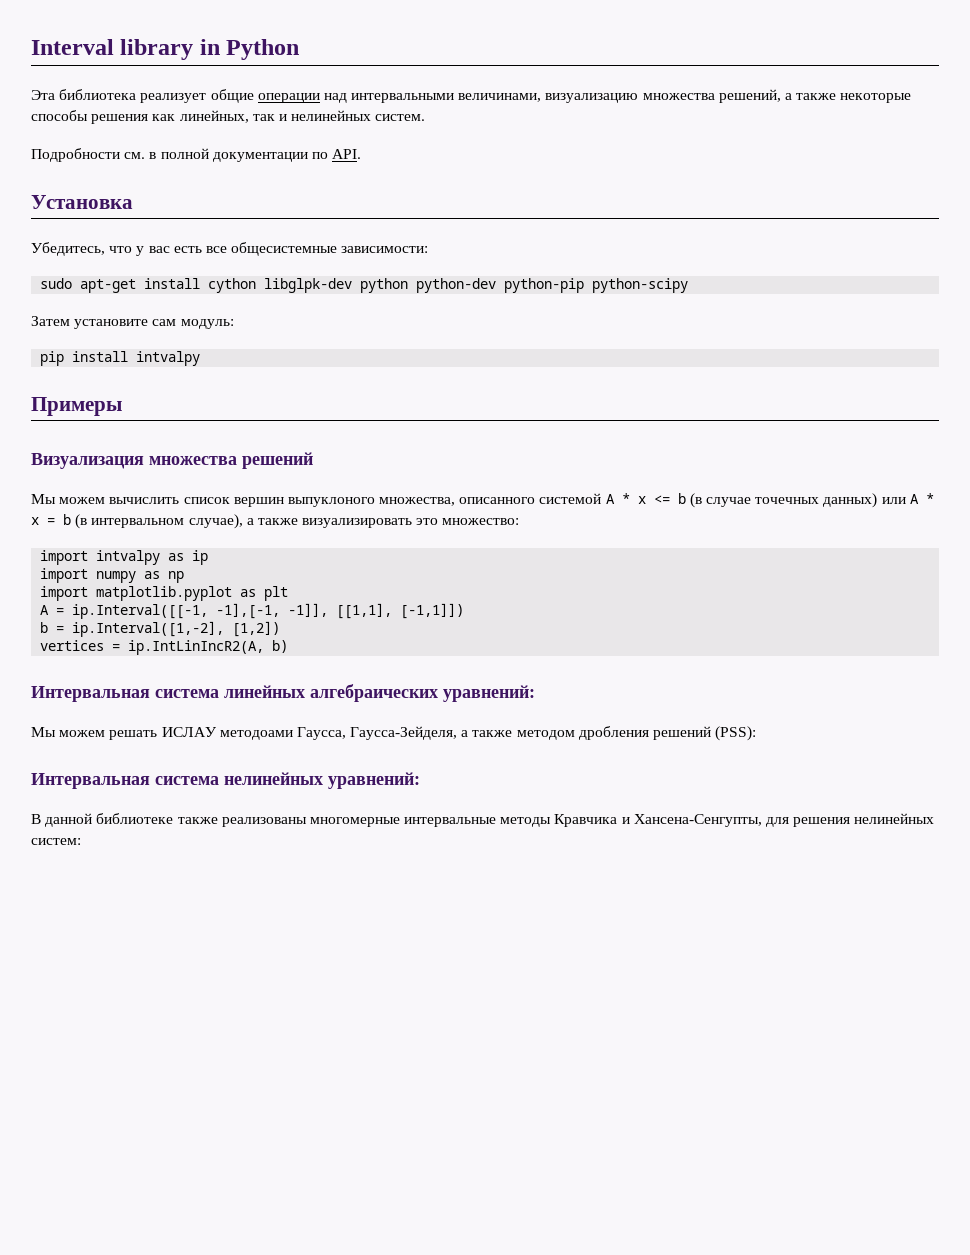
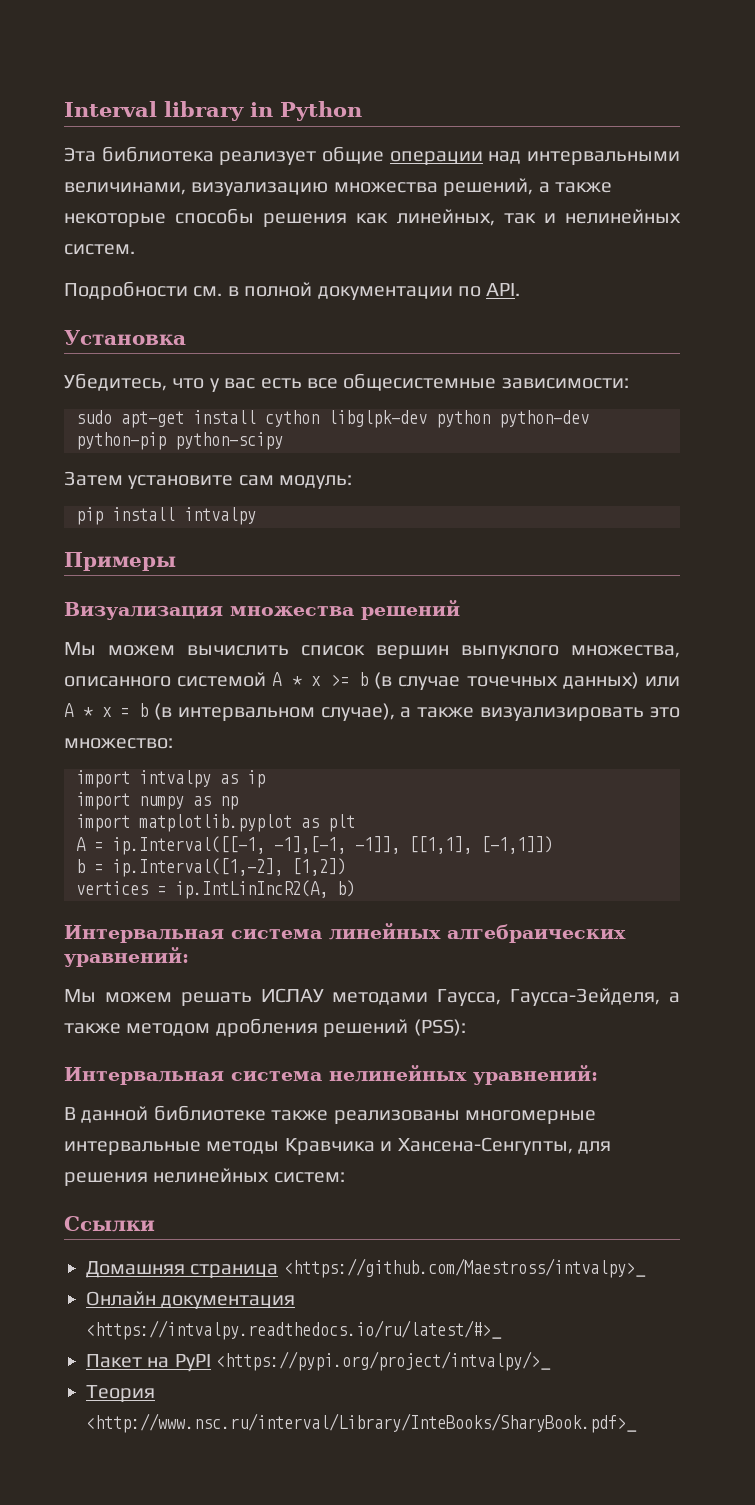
- Мы можем вычислить список вершин выпуклоного множества, описанного системой A * x <= b (в случае точечных данных) или A * x = b (в интервальном случае), а также визуализировать это множество:
+ Мы можем вычислить список вершин выпуклого множества, описанного системой A * x >= b (в случае точечных данных) или A * x = b (в интервальном случае), а также визуализировать это множество:
- Мы можем решать ИСЛАУ методоами Гаусса, Гаусса-Зейделя, а также методом дробления решений (PSS):
+ Мы можем решать ИСЛАУ методами Гаусса, Гаусса-Зейделя, а также методом дробления решений (PSS):
+ Ссылки
+ Домашняя страница <https://github.com/Maestross/intvalpy>_
+ Онлайн документация <https://intvalpy.readthedocs.io/ru/latest/#>_
+ Пакет на PyPI <https://pypi.org/project/intvalpy/>_
+ Теория <http://www.nsc.ru/interval/Library/InteBooks/SharyBook.pdf>_

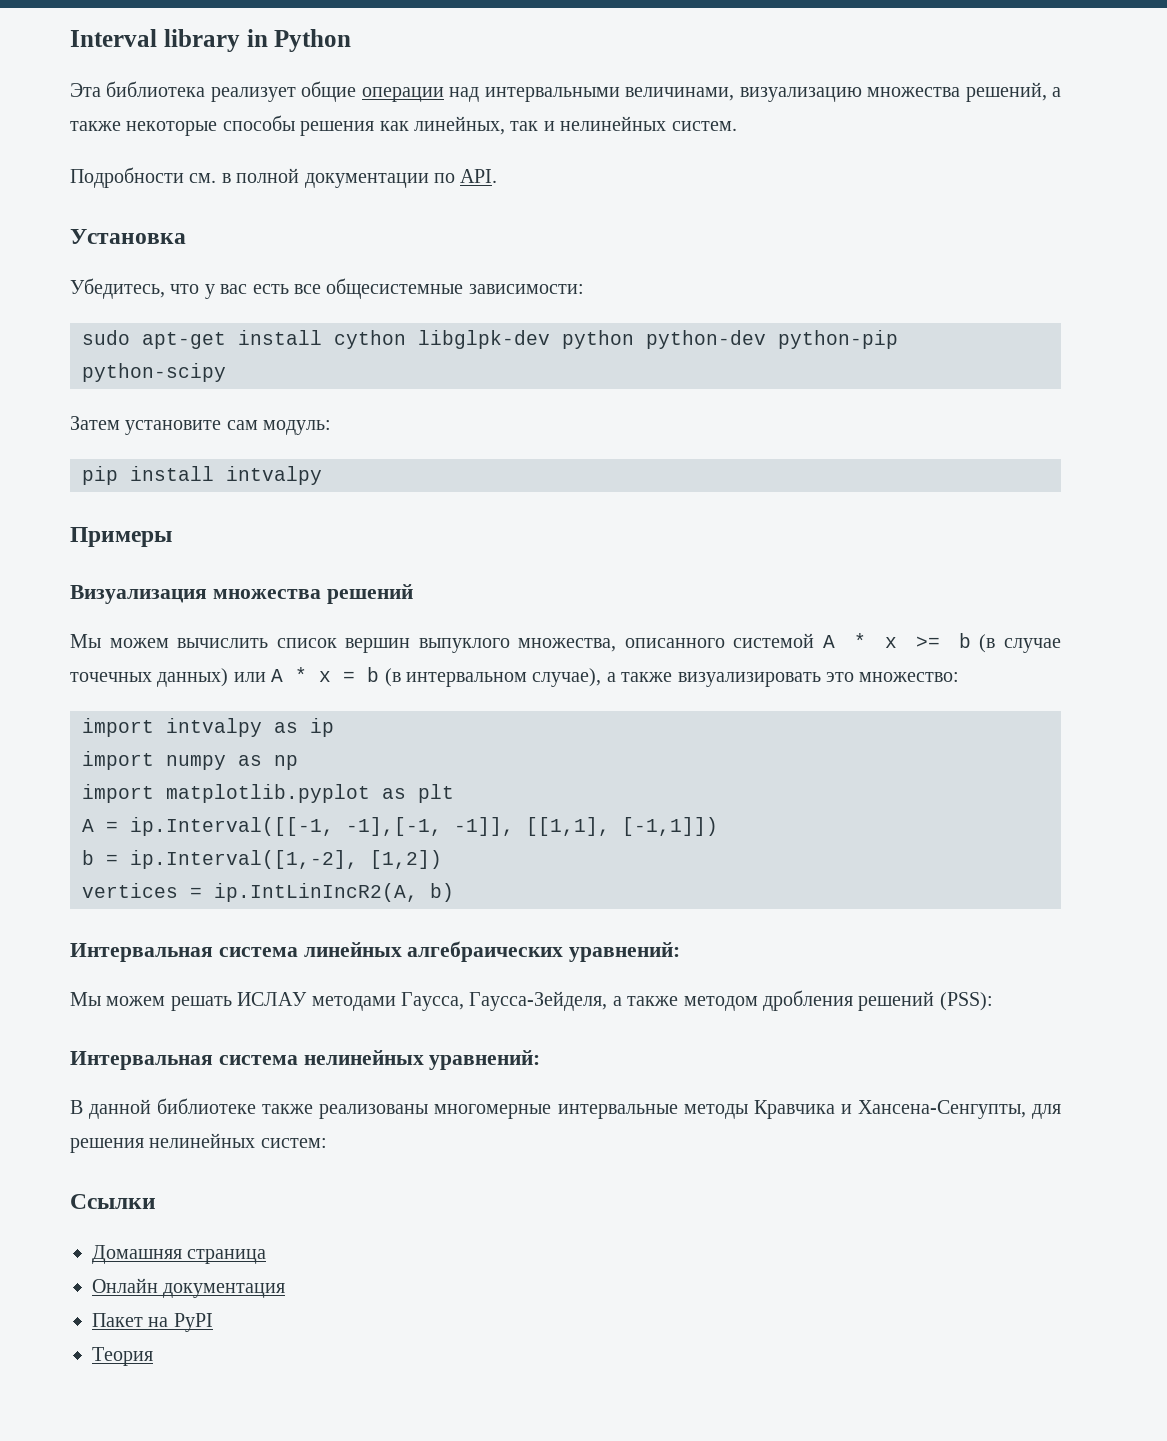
- Домашняя страница <https://github.com/Maestross/intvalpy>_
+ Домашняя страница
- Онлайн документация <https://intvalpy.readthedocs.io/ru/latest/#>_
+ Онлайн документация
- Пакет на PyPI <https://pypi.org/project/intvalpy/>_
+ Пакет на PyPI
- Теория <http://www.nsc.ru/interval/Library/InteBooks/SharyBook.pdf>_
+ Теория

